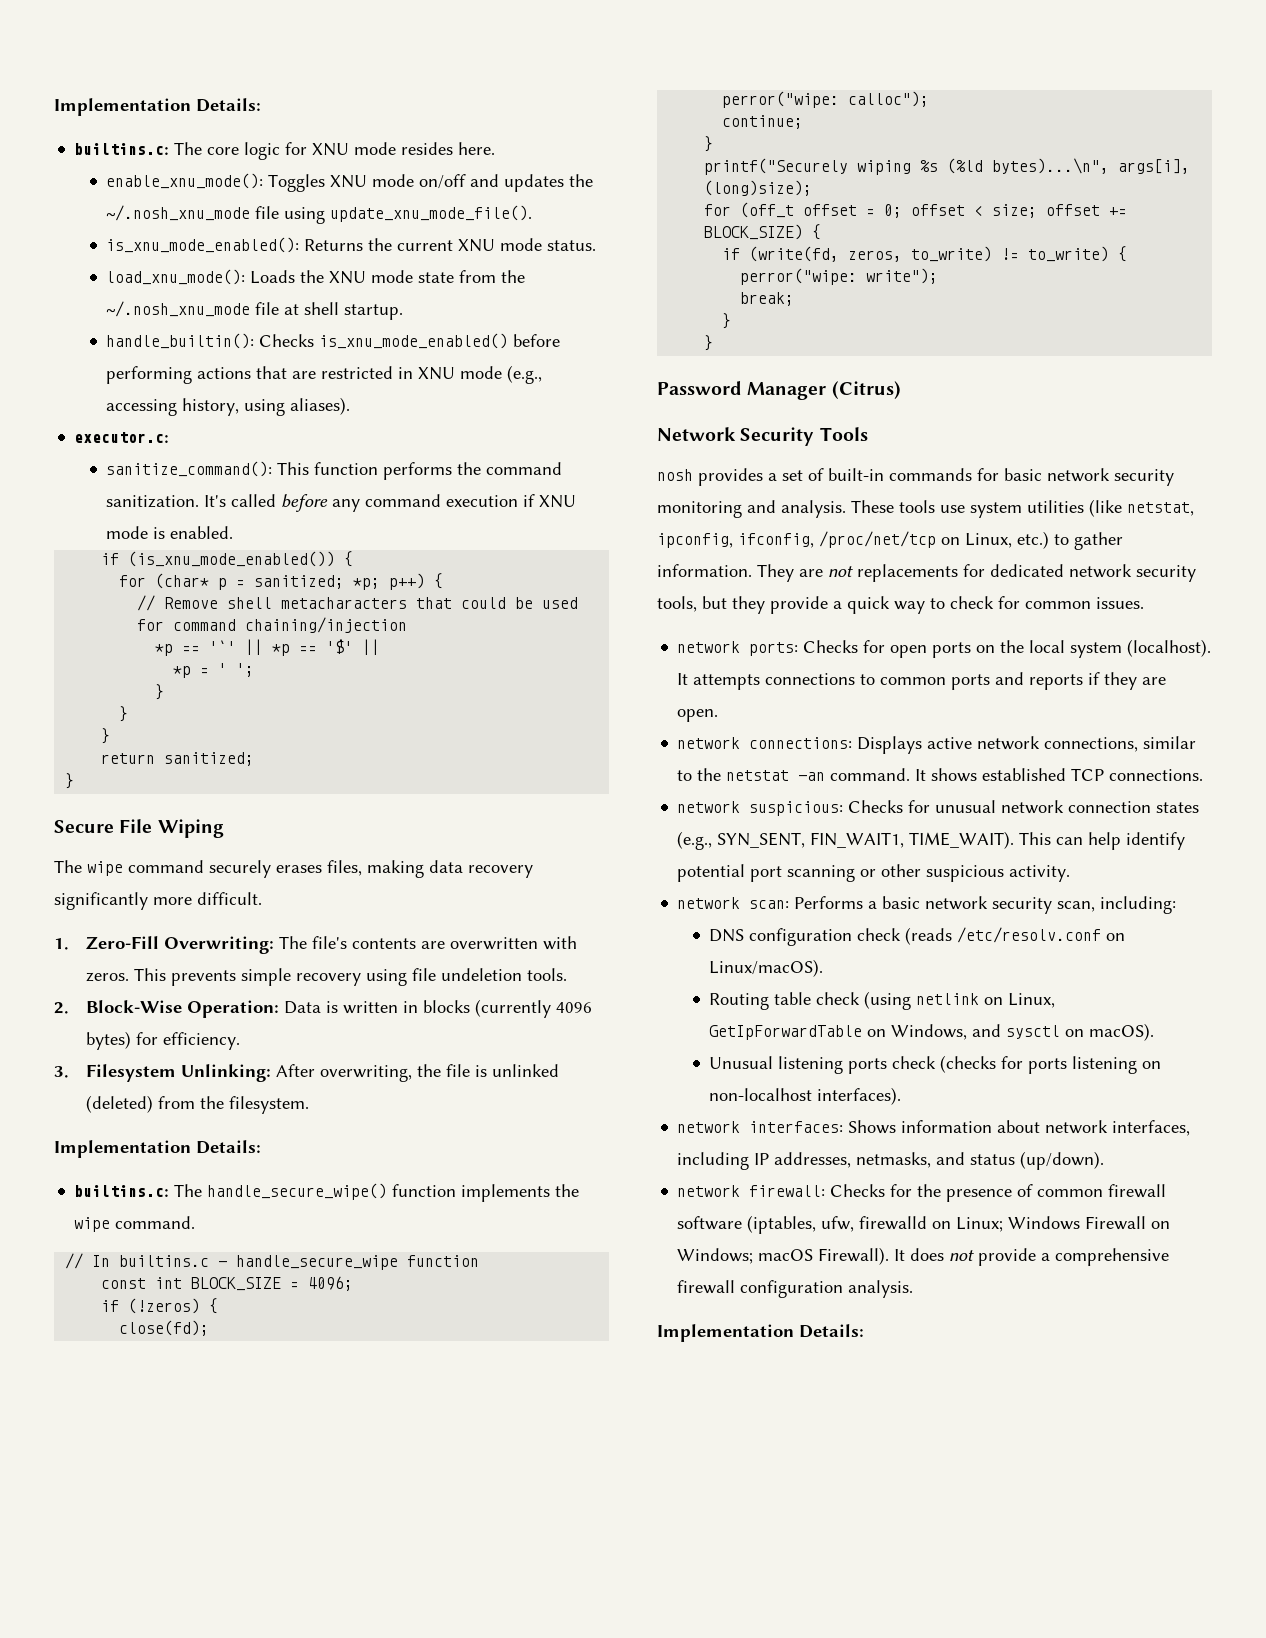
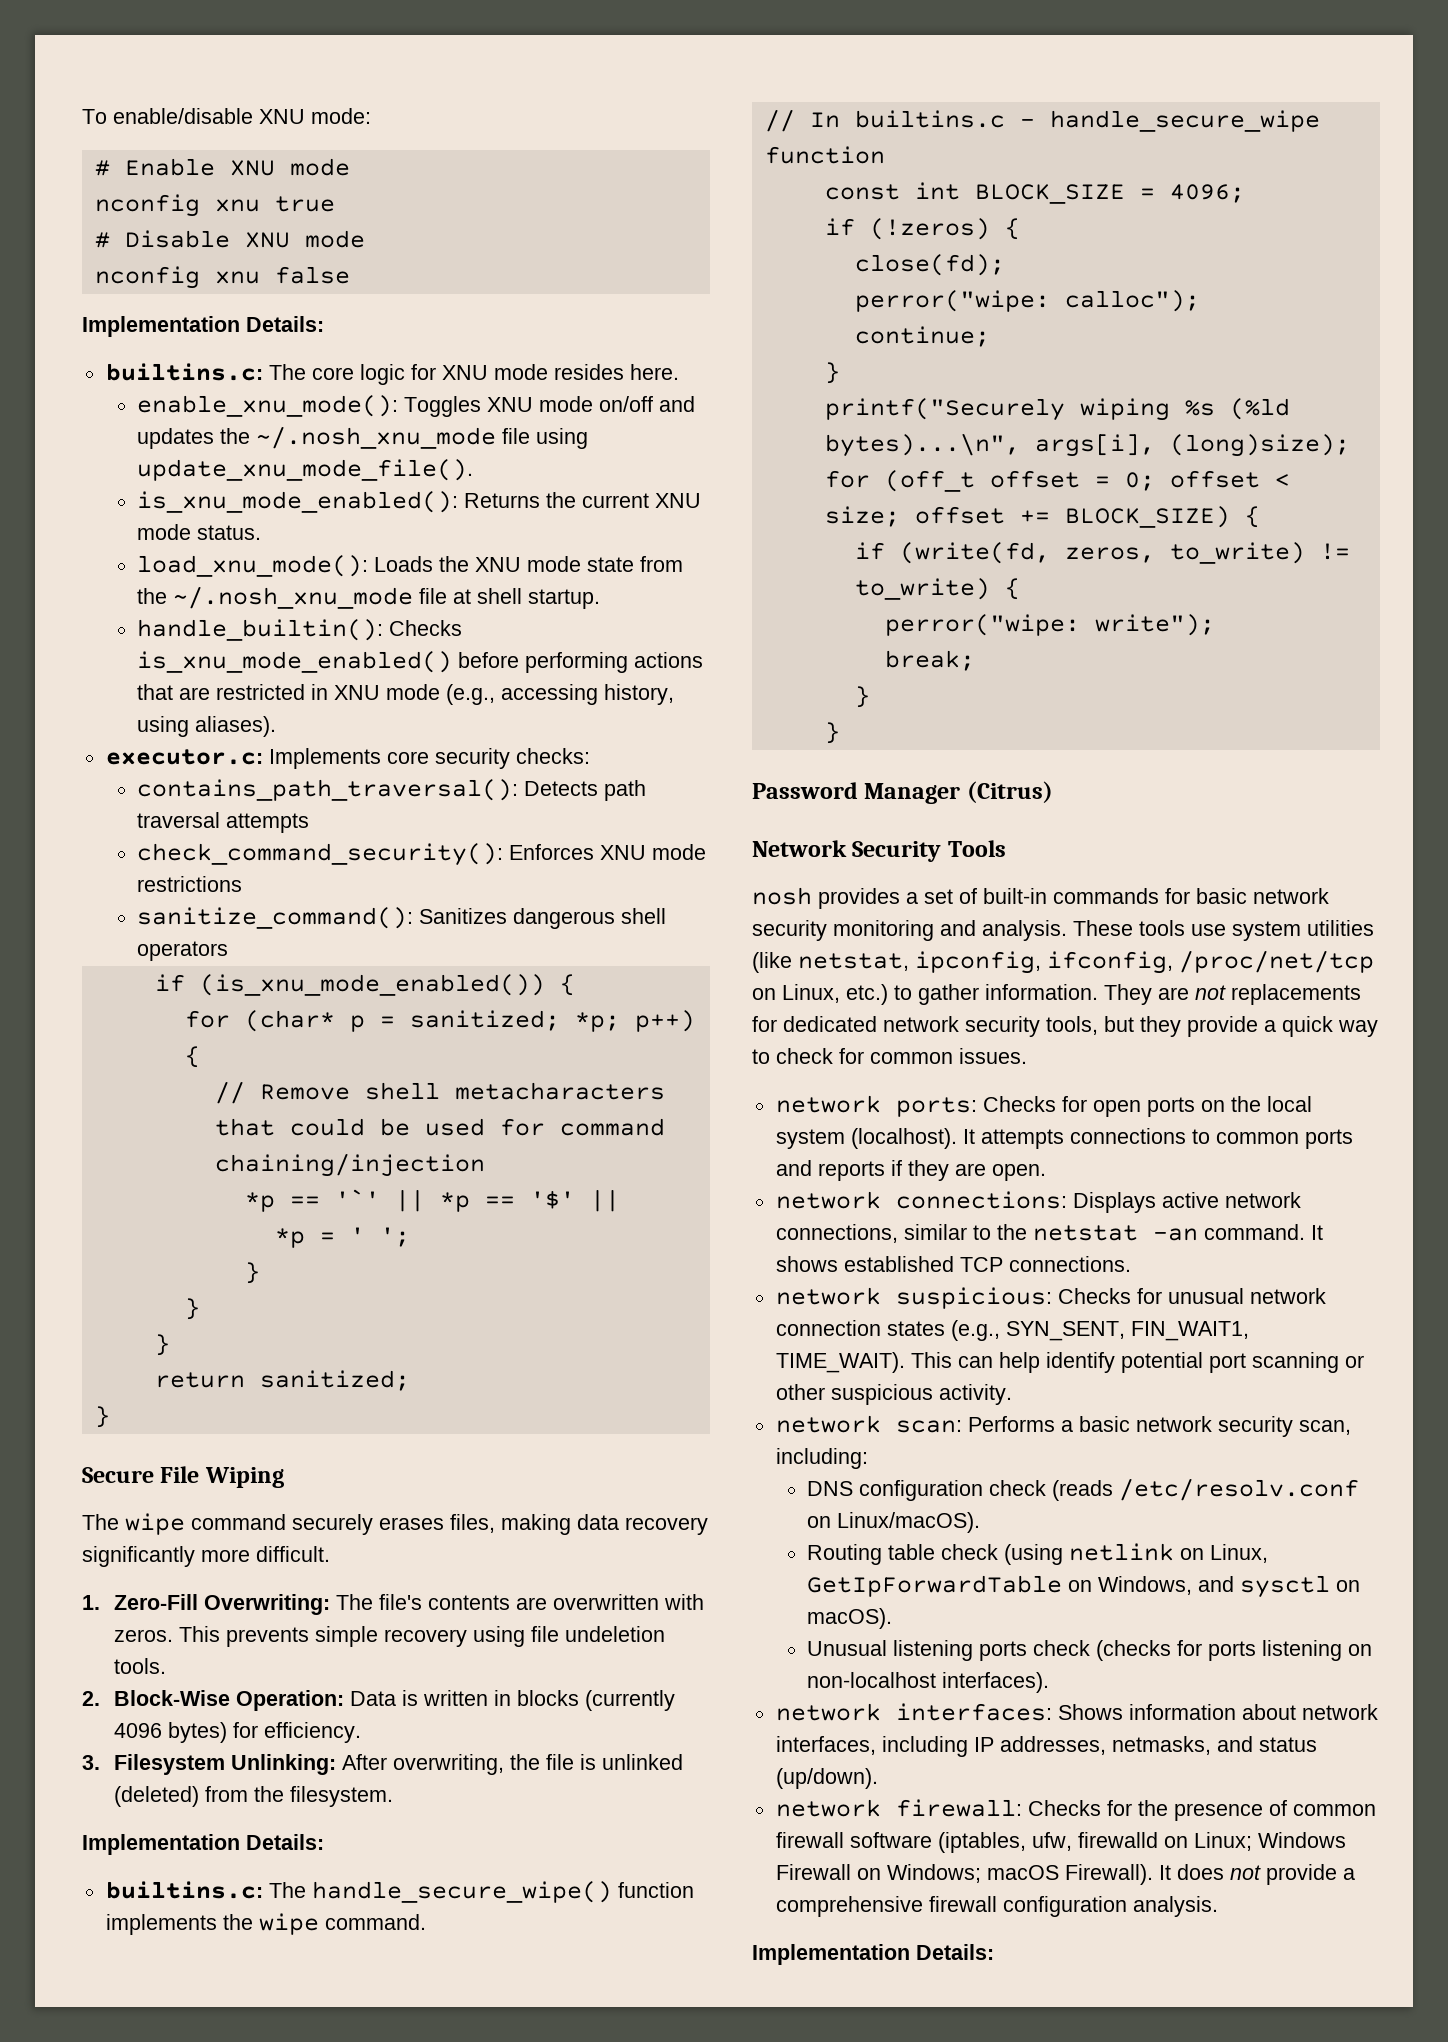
+ To enable/disable XNU mode:
+ # Enable XNU mode
+ nconfig xnu true
+ # Disable XNU mode
+ nconfig xnu false
- executor.c:
- sanitize_command(): This function performs the command sanitization. It's called before any command execution if XNU mode is enabled.
+ executor.c: Implements core security checks:
+ contains_path_traversal(): Detects path traversal attempts
+ check_command_security(): Enforces XNU mode restrictions
+ sanitize_command(): Sanitizes dangerous shell operators

